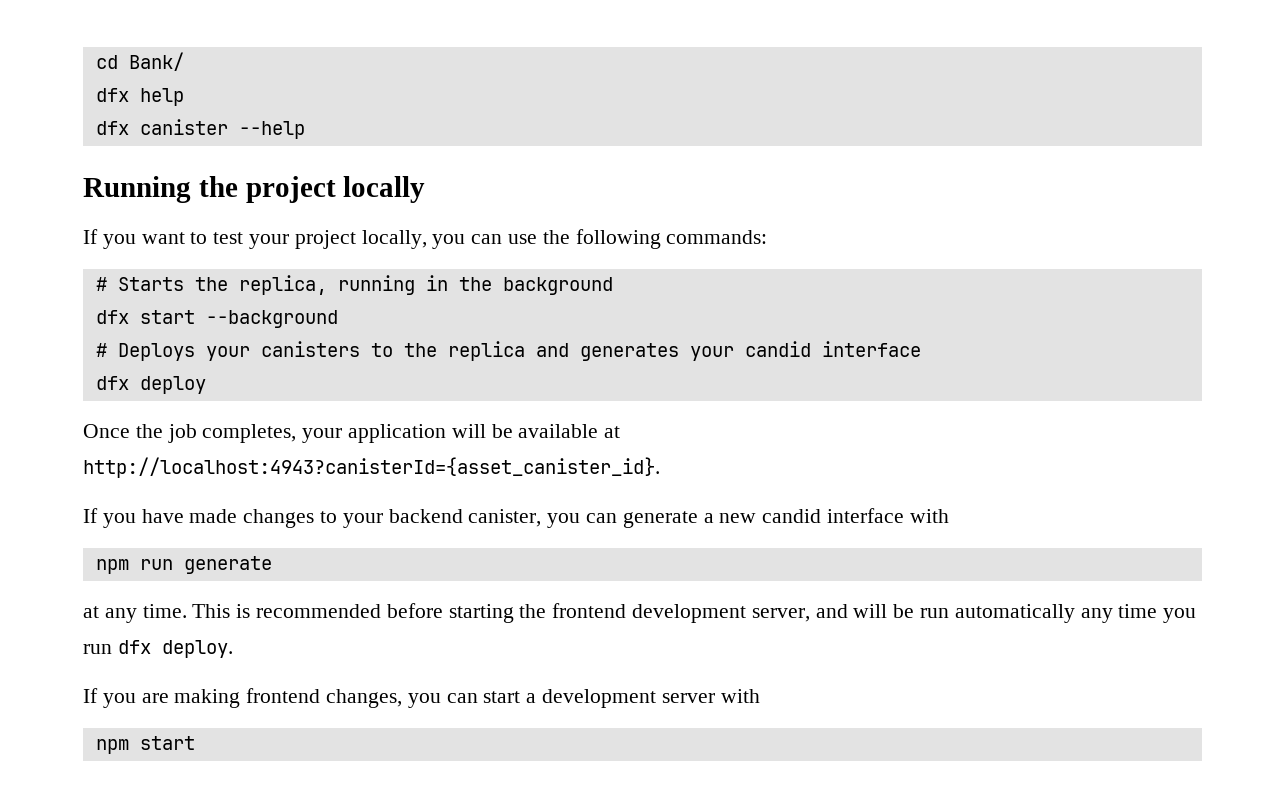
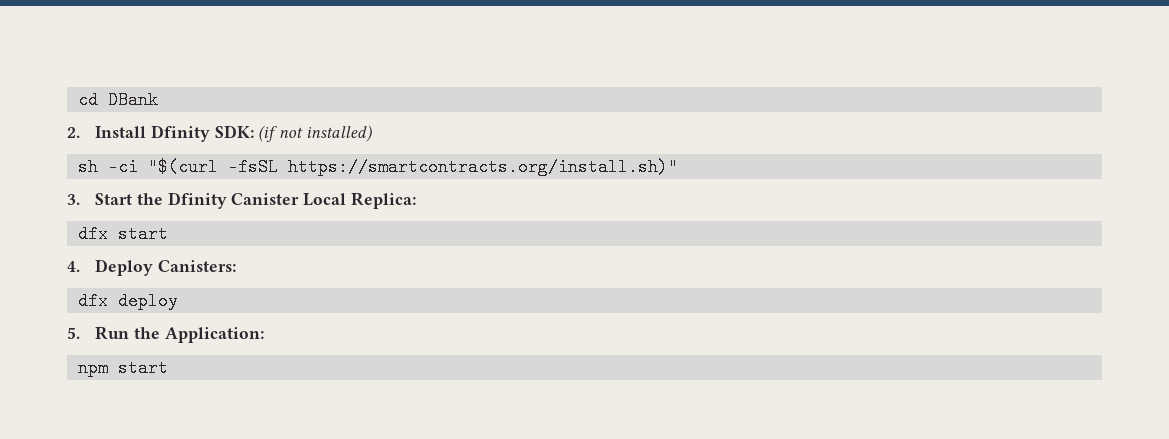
- cd Bank/
- dfx help
- dfx canister --help
- Running the project locally
- If you want to test your project locally, you can use the following commands:
- # Starts the replica, running in the background
- dfx start --background
- # Deploys your canisters to the replica and generates your candid interface
+ cd DBank
+ 2. Install Dfinity SDK: (if not installed)
+ sh -ci "$(curl -fsSL https://smartcontracts.org/install.sh)"
+ 3. Start the Dfinity Canister Local Replica:
+ dfx start
+ 4. Deploy Canisters:
  dfx deploy
- Once the job completes, your application will be available at http://localhost:4943?canisterId={asset_canister_id}.
- If you have made changes to your backend canister, you can generate a new candid interface with
- npm run generate
- at any time. This is recommended before starting the frontend development server, and will be run automatically any time you run dfx deploy.
- If you are making frontend changes, you can start a development server with
+ 5. Run the Application:

